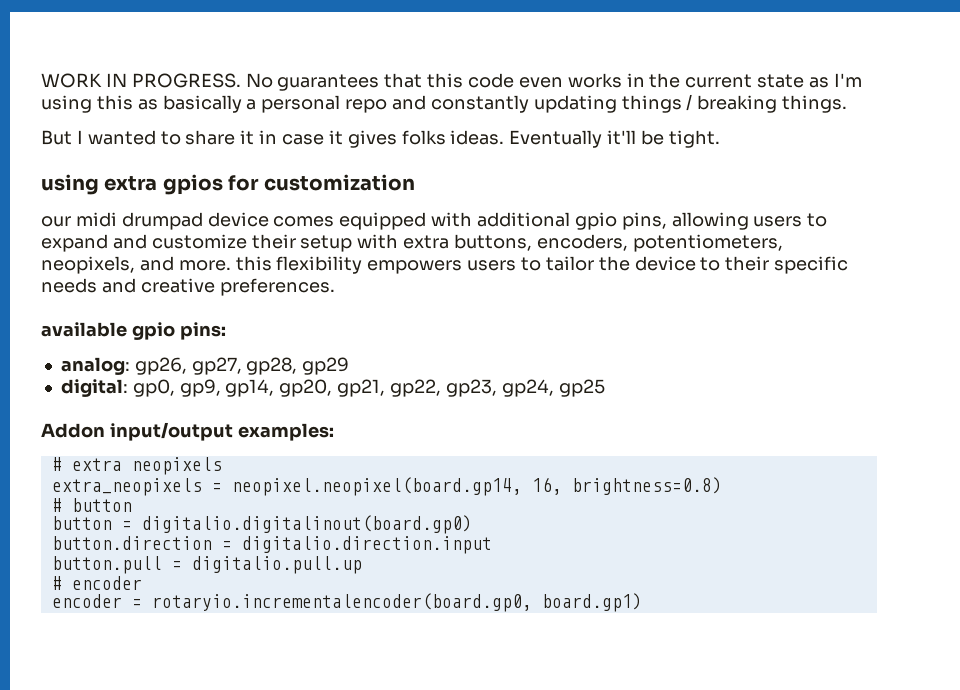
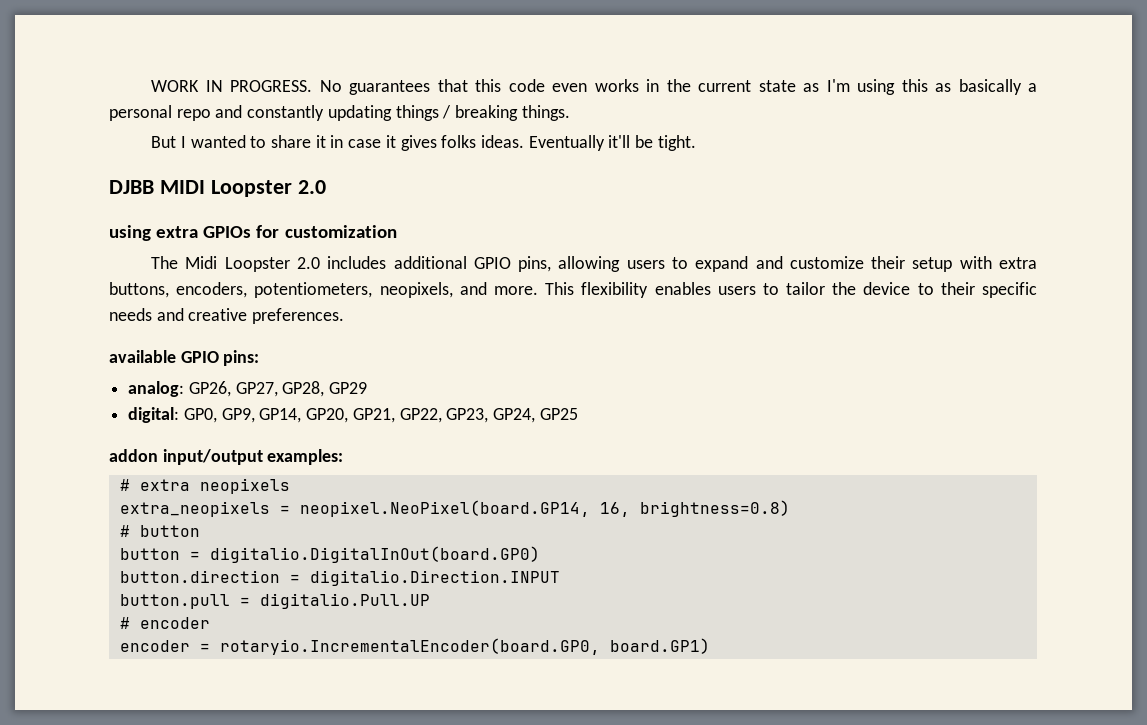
+ DJBB MIDI Loopster 2.0
- using extra gpios for customization
+ using extra GPIOs for customization
- our midi drumpad device comes equipped with additional gpio pins, allowing users to expand and customize their setup with extra buttons, encoders, potentiometers, neopixels, and more. this flexibility empowers users to tailor the device to their specific needs and creative preferences.
+ The Midi Loopster 2.0 includes additional GPIO pins, allowing users to expand and customize their setup with extra buttons, encoders, potentiometers, neopixels, and more. This flexibility enables users to tailor the device to their specific needs and creative preferences.
- available gpio pins:
+ available GPIO pins:
- analog: gp26, gp27, gp28, gp29
- digital: gp0, gp9, gp14, gp20, gp21, gp22, gp23, gp24, gp25
- Addon input/output examples:
+ analog: GP26, GP27, GP28, GP29
+ digital: GP0, GP9, GP14, GP20, GP21, GP22, GP23, GP24, GP25
+ addon input/output examples:
- extra_neopixels = neopixel.neopixel(board.gp14, 16, brightness=0.8)
+ extra_neopixels = neopixel.NeoPixel(board.GP14, 16, brightness=0.8)
- button = digitalio.digitalinout(board.gp0)
+ button = digitalio.DigitalInOut(board.GP0)
- button.direction = digitalio.direction.input
+ button.direction = digitalio.Direction.INPUT
- button.pull = digitalio.pull.up
+ button.pull = digitalio.Pull.UP
- encoder = rotaryio.incrementalencoder(board.gp0, board.gp1)
+ encoder = rotaryio.IncrementalEncoder(board.GP0, board.GP1)

